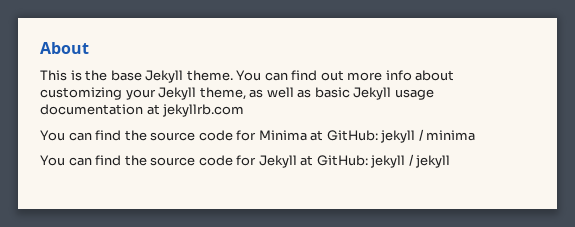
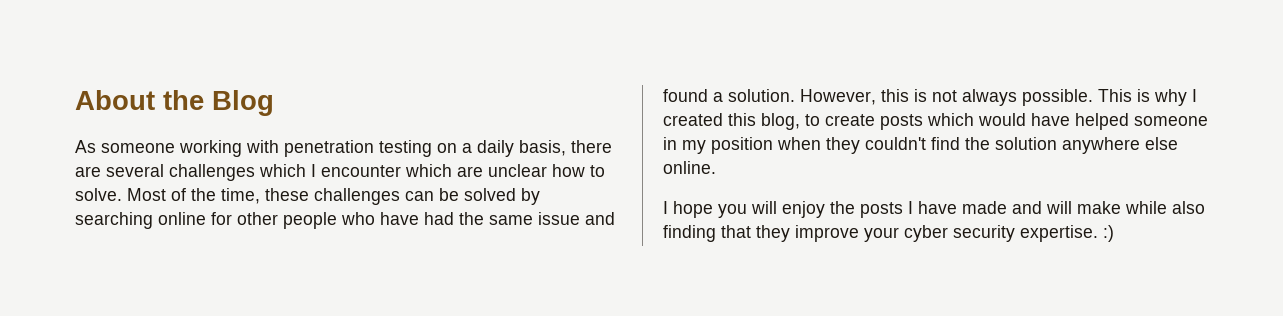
- About
- This is the base Jekyll theme. You can find out more info about customizing your Jekyll theme, as well as basic Jekyll usage documentation at jekyllrb.com
- You can find the source code for Minima at GitHub: jekyll / minima
- You can find the source code for Jekyll at GitHub: jekyll / jekyll
+ About the Blog
+ As someone working with penetration testing on a daily basis, there are several challenges which I encounter which are unclear how to solve. Most of the time, these challenges can be solved by searching online for other people who have had the same issue and found a solution. However, this is not always possible. This is why I created this blog, to create posts which would have helped someone in my position when they couldn't find the solution anywhere else online.
+ I hope you will enjoy the posts I have made and will make while also finding that they improve your cyber security expertise. :)

